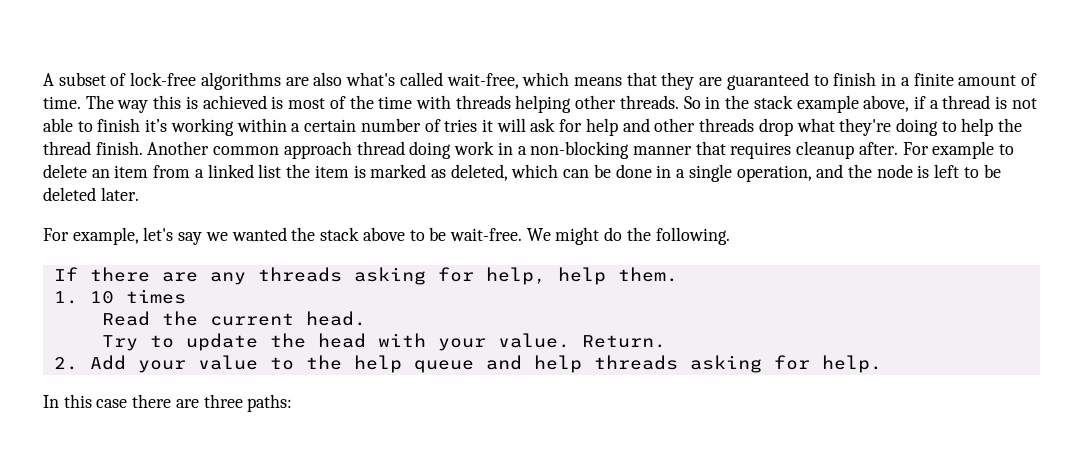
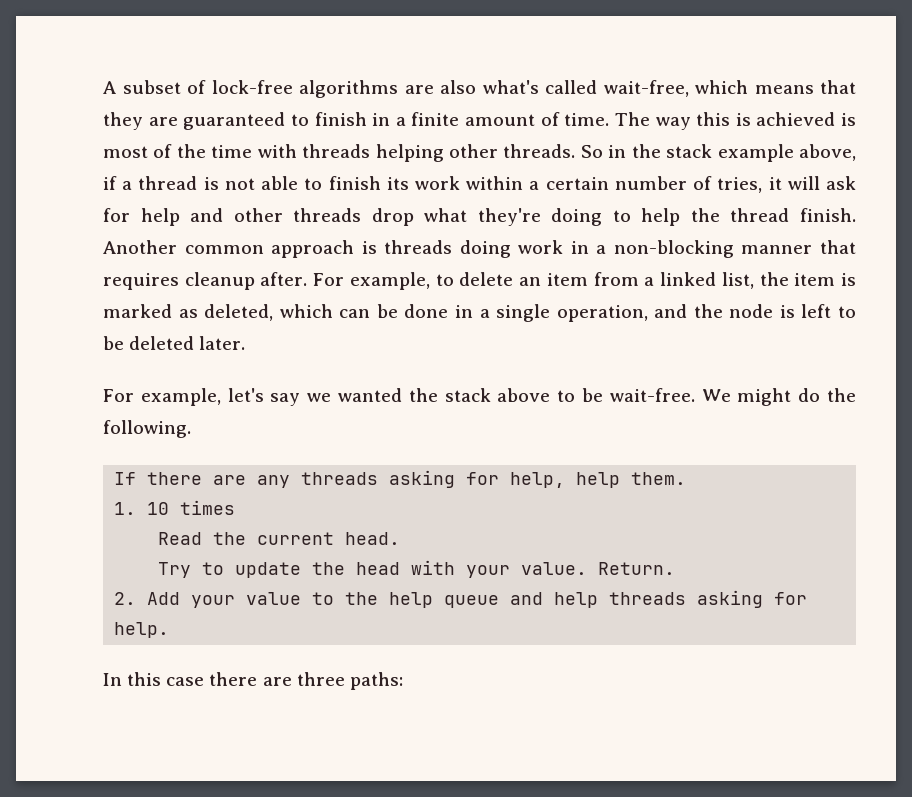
- So in the stack example above, if a thread is not able to finish it’s working within a certain number of tries it will ask for help and other threads drop what they're doing to help the thread finish.
+ So in the stack example above, if a thread is not able to finish its work within a certain number of tries, it will ask for help and other threads drop what they're doing to help the thread finish.
- Another common approach thread doing work in a non-blocking manner that requires cleanup after.
+ Another common approach is threads doing work in a non-blocking manner that requires cleanup after.
- For example to delete an item from a linked list the item is marked as deleted, which can be done in a single operation, and the node is left to be deleted later.
+ For example, to delete an item from a linked list, the item is marked as deleted, which can be done in a single operation, and the node is left to be deleted later.

